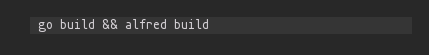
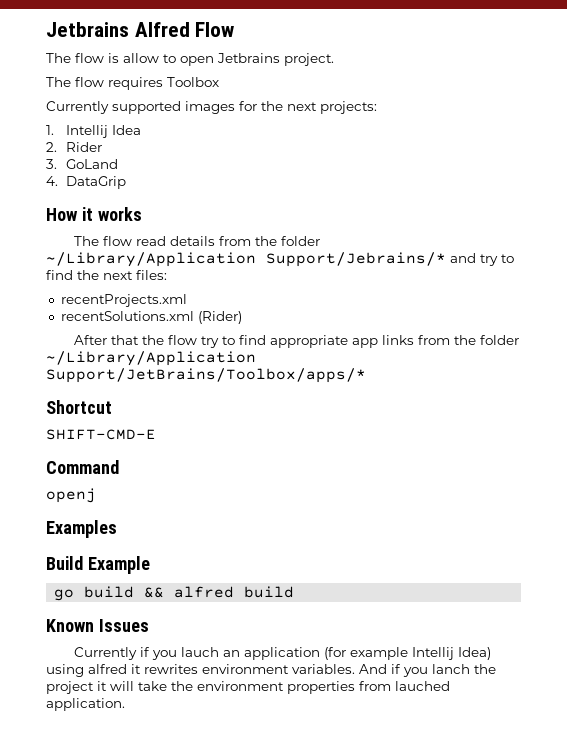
+ Jetbrains Alfred Flow
+ The flow is allow to open Jetbrains project.
+ The flow requires Toolbox
+ Currently supported images for the next projects:
+ 1. Intellij Idea
+ 2. Rider
+ 3. GoLand
+ 4. DataGrip
+ How it works
+ The flow read details from the folder ~/Library/Application Support/Jebrains/* and try to find the next files:
+ recentProjects.xml
+ recentSolutions.xml (Rider)
+ After that the flow try to find appropriate app links from the folder ~/Library/Application Support/JetBrains/Toolbox/apps/*
+ Shortcut
+ SHIFT-CMD-E
+ Command
+ openj
+ Examples
+ Build Example
+ Known Issues
+ Currently if you lauch an application (for example Intellij Idea) using alfred it rewrites environment variables. And if you lanch the project it will take the environment properties from lauched application.

